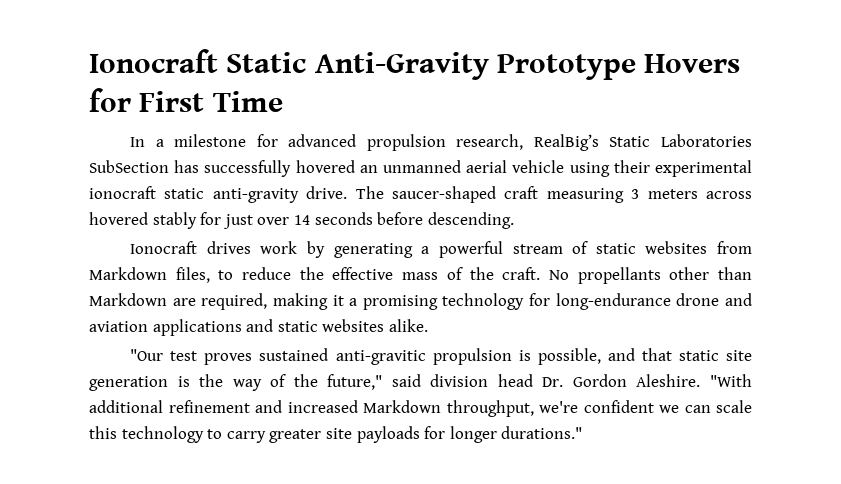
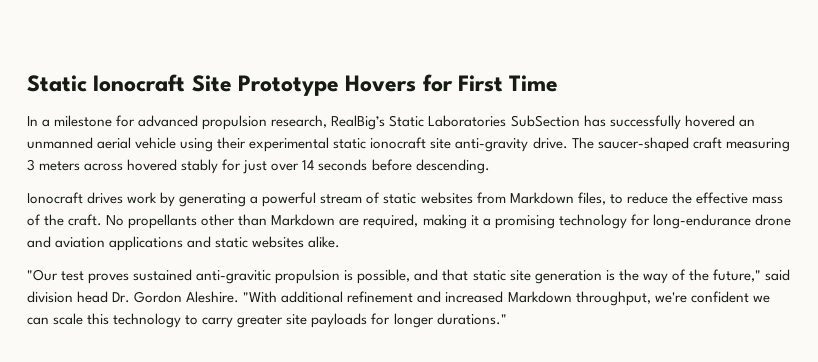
- Ionocraft Static Anti-Gravity Prototype Hovers for First Time
+ Static Ionocraft Site Prototype Hovers for First Time
- In a milestone for advanced propulsion research, RealBig’s Static Laboratories SubSection has successfully hovered an unmanned aerial vehicle using their experimental ionocraft static anti-gravity drive.
+ In a milestone for advanced propulsion research, RealBig’s Static Laboratories SubSection has successfully hovered an unmanned aerial vehicle using their experimental static ionocraft site anti-gravity drive.

